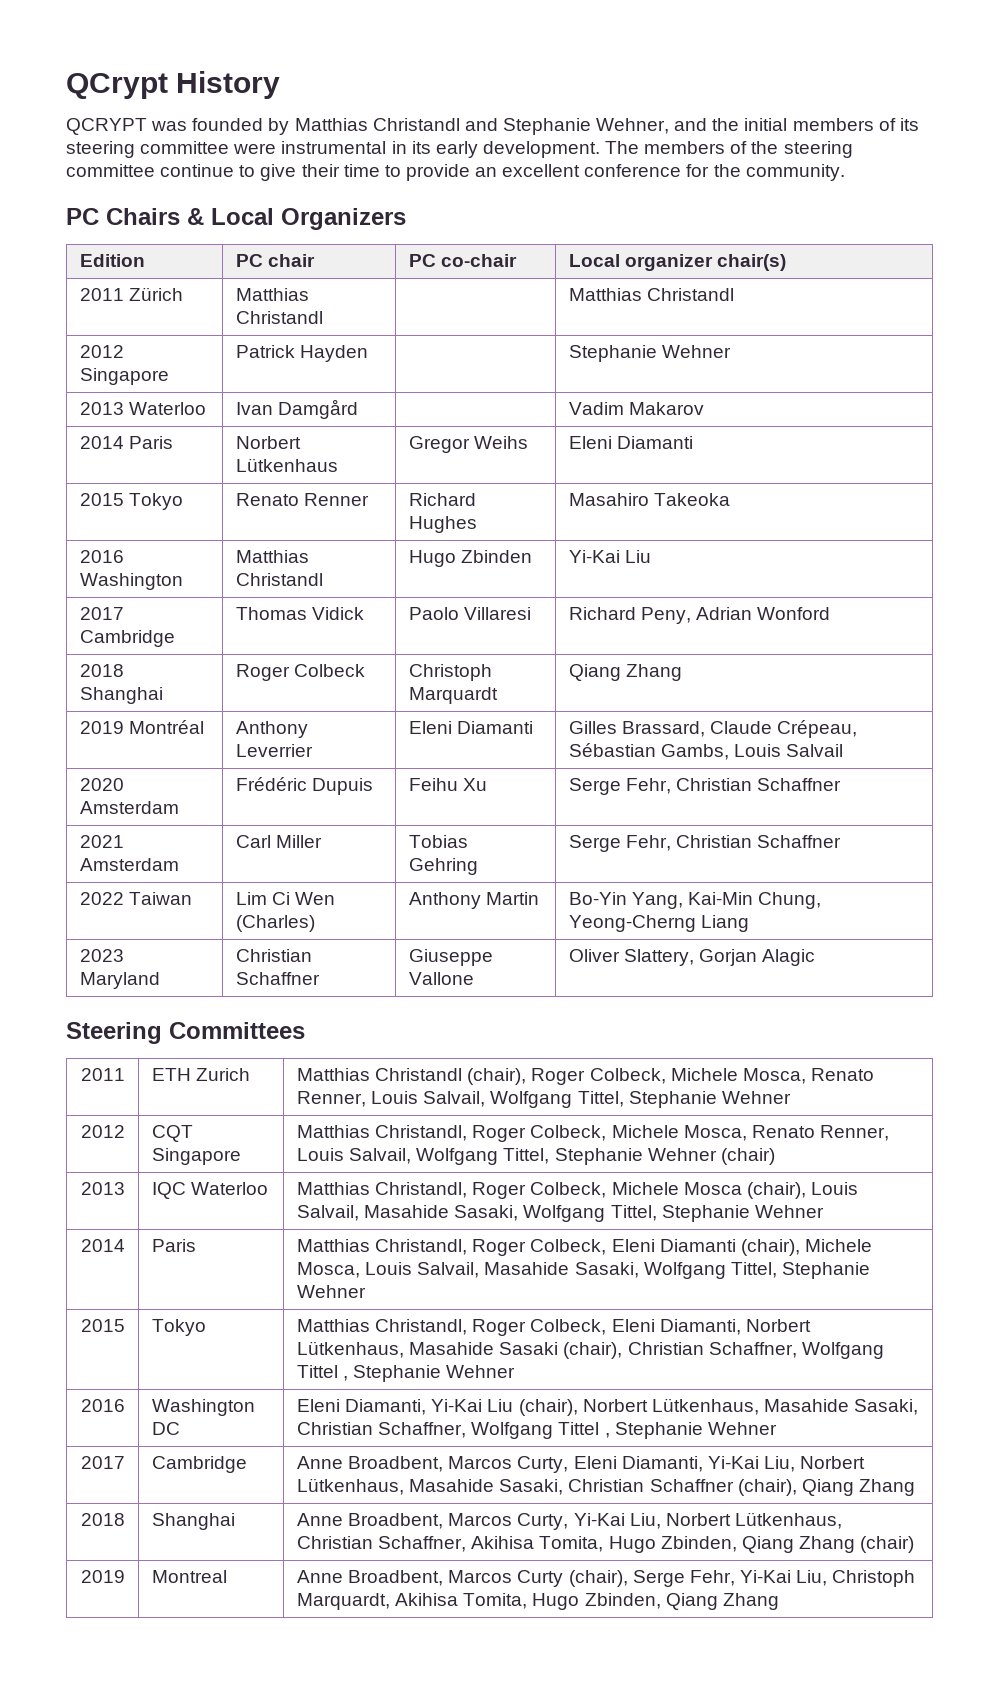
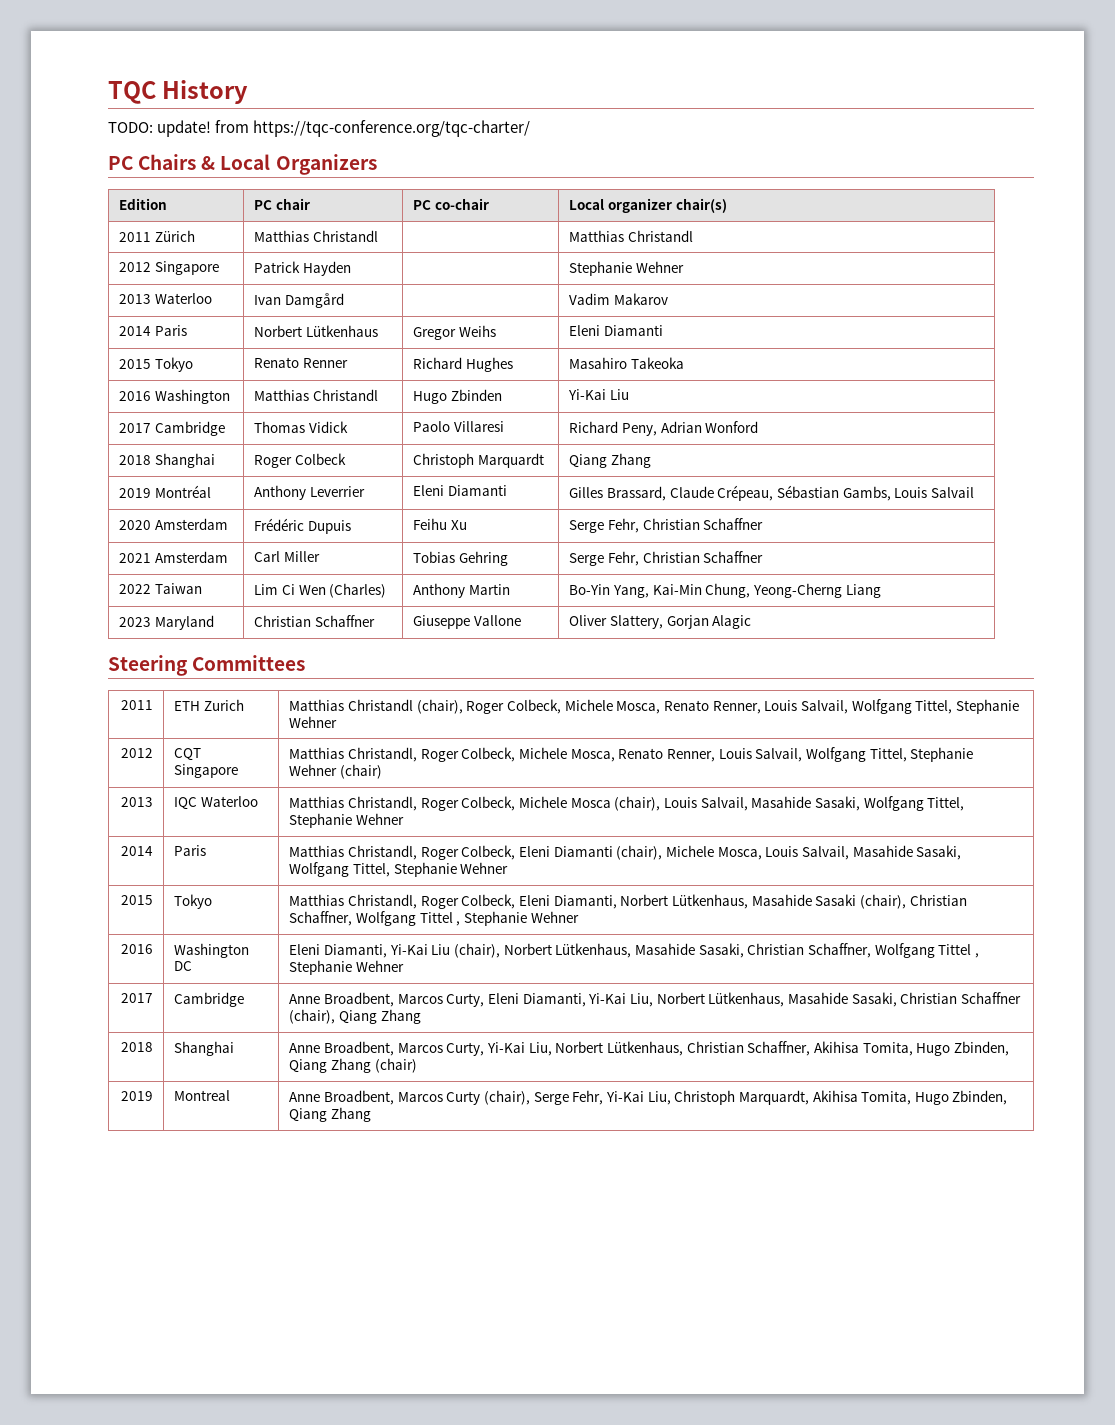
- QCrypt History
+ TQC History
- QCRYPT was founded by Matthias Christandl and Stephanie Wehner, and the initial members of its steering committee were instrumental in its early development. The members of the steering committee continue to give their time to provide an excellent conference for the community.
+ TODO: update! from https://tqc-conference.org/tqc-charter/

